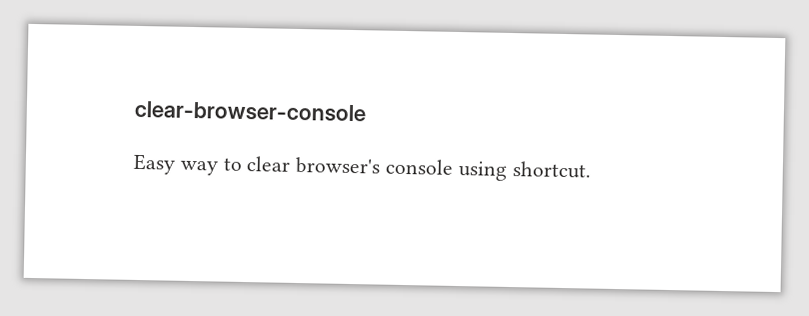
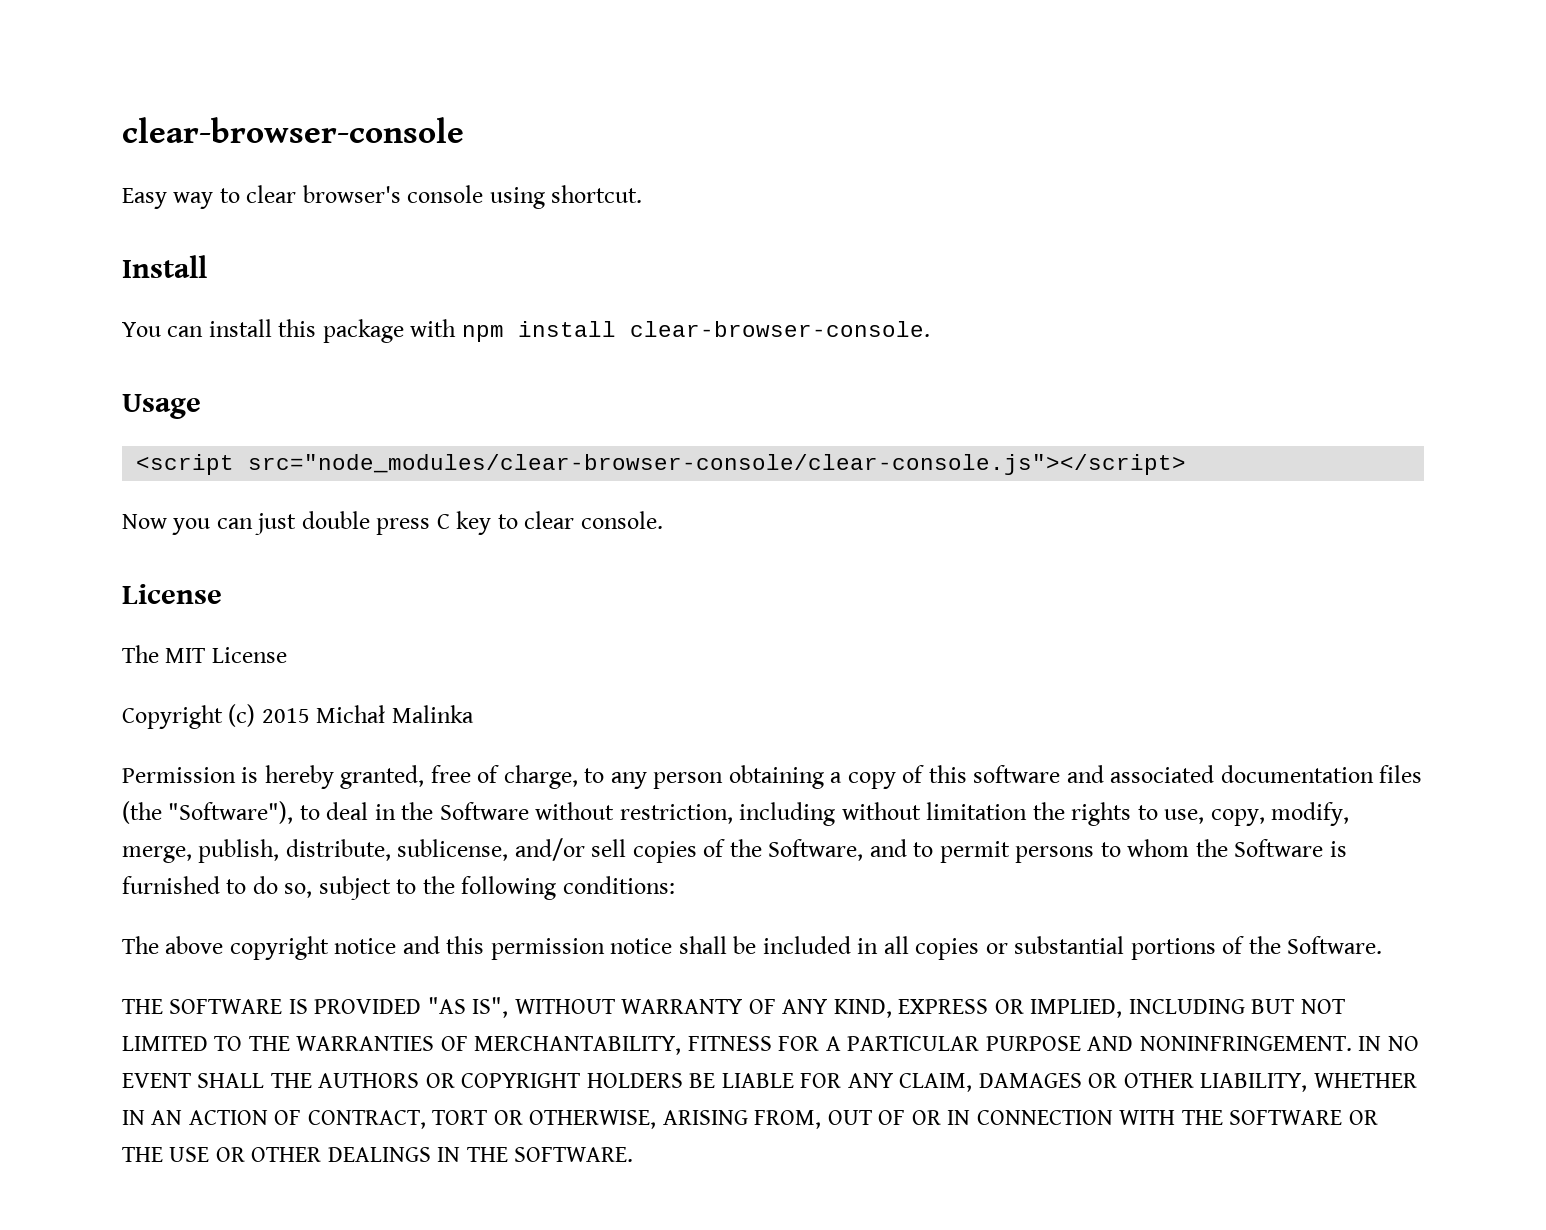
+ Install
+ You can install this package with npm install clear-browser-console.
+ Usage
+ <script src="node_modules/clear-browser-console/clear-console.js"></script>
+ Now you can just double press C key to clear console.
+ License
+ The MIT License
+ Copyright (c) 2015 Michał Malinka
+ Permission is hereby granted, free of charge, to any person obtaining a copy of this software and associated documentation files (the "Software"), to deal in the Software without restriction, including without limitation the rights to use, copy, modify, merge, publish, distribute, sublicense, and/or sell copies of the Software, and to permit persons to whom the Software is furnished to do so, subject to the following conditions:
+ The above copyright notice and this permission notice shall be included in all copies or substantial portions of the Software.
+ THE SOFTWARE IS PROVIDED "AS IS", WITHOUT WARRANTY OF ANY KIND, EXPRESS OR IMPLIED, INCLUDING BUT NOT LIMITED TO THE WARRANTIES OF MERCHANTABILITY, FITNESS FOR A PARTICULAR PURPOSE AND NONINFRINGEMENT. IN NO EVENT SHALL THE AUTHORS OR COPYRIGHT HOLDERS BE LIABLE FOR ANY CLAIM, DAMAGES OR OTHER LIABILITY, WHETHER IN AN ACTION OF CONTRACT, TORT OR OTHERWISE, ARISING FROM, OUT OF OR IN CONNECTION WITH THE SOFTWARE OR THE USE OR OTHER DEALINGS IN THE SOFTWARE.

